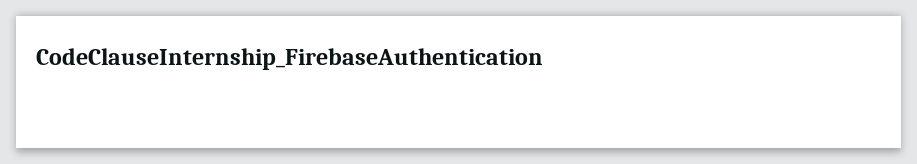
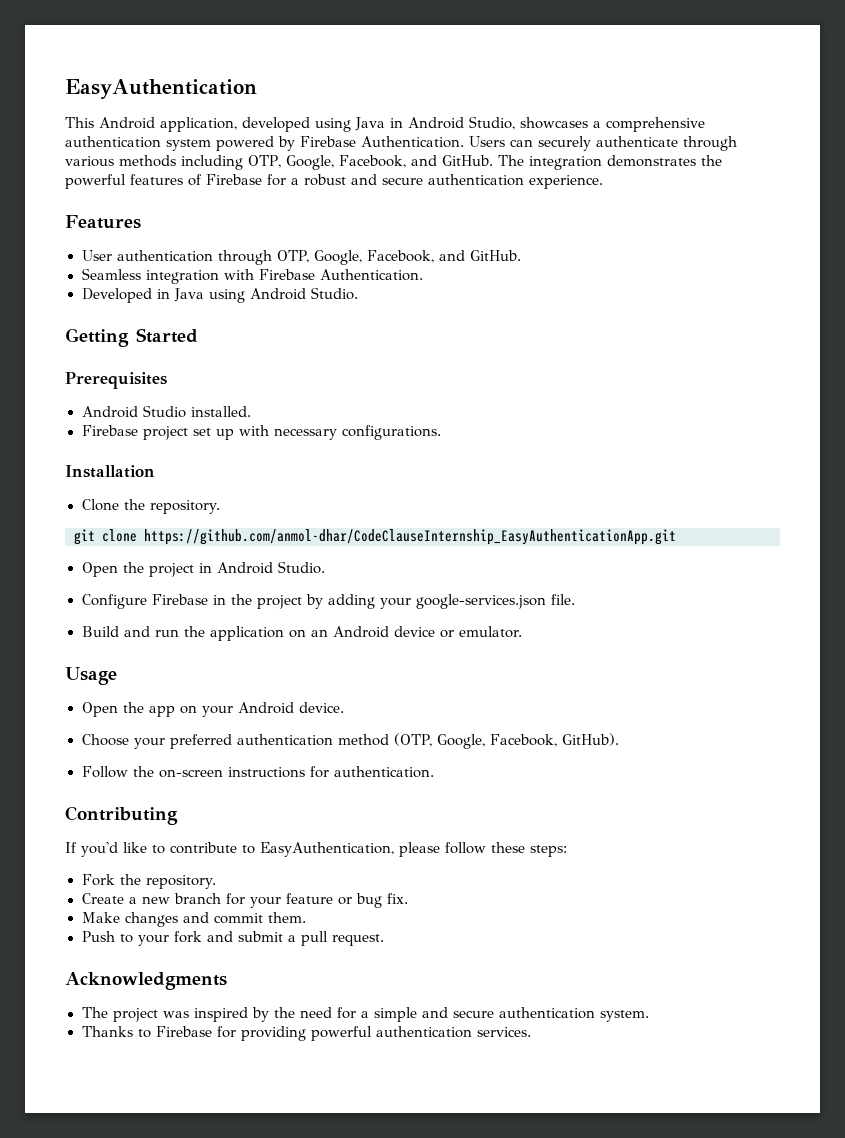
- CodeClauseInternship_FirebaseAuthentication
+ EasyAuthentication
+ This Android application, developed using Java in Android Studio, showcases a comprehensive authentication system powered by Firebase Authentication. Users can securely authenticate through various methods including OTP, Google, Facebook, and GitHub. The integration demonstrates the powerful features of Firebase for a robust and secure authentication experience.
+ Features
+ User authentication through OTP, Google, Facebook, and GitHub.
+ Seamless integration with Firebase Authentication.
+ Developed in Java using Android Studio.
+ Getting Started
+ Prerequisites
+ Android Studio installed.
+ Firebase project set up with necessary configurations.
+ Installation
+ Clone the repository.
+ git clone https://github.com/anmol-dhar/CodeClauseInternship_EasyAuthenticationApp.git
+ Open the project in Android Studio.
+ Configure Firebase in the project by adding your google-services.json file.
+ Build and run the application on an Android device or emulator.
+ Usage
+ Open the app on your Android device.
+ Choose your preferred authentication method (OTP, Google, Facebook, GitHub).
+ Follow the on-screen instructions for authentication.
+ Contributing
+ If you'd like to contribute to EasyAuthentication, please follow these steps:
+ Fork the repository.
+ Create a new branch for your feature or bug fix.
+ Make changes and commit them.
+ Push to your fork and submit a pull request.
+ Acknowledgments
+ The project was inspired by the need for a simple and secure authentication system.
+ Thanks to Firebase for providing powerful authentication services.

